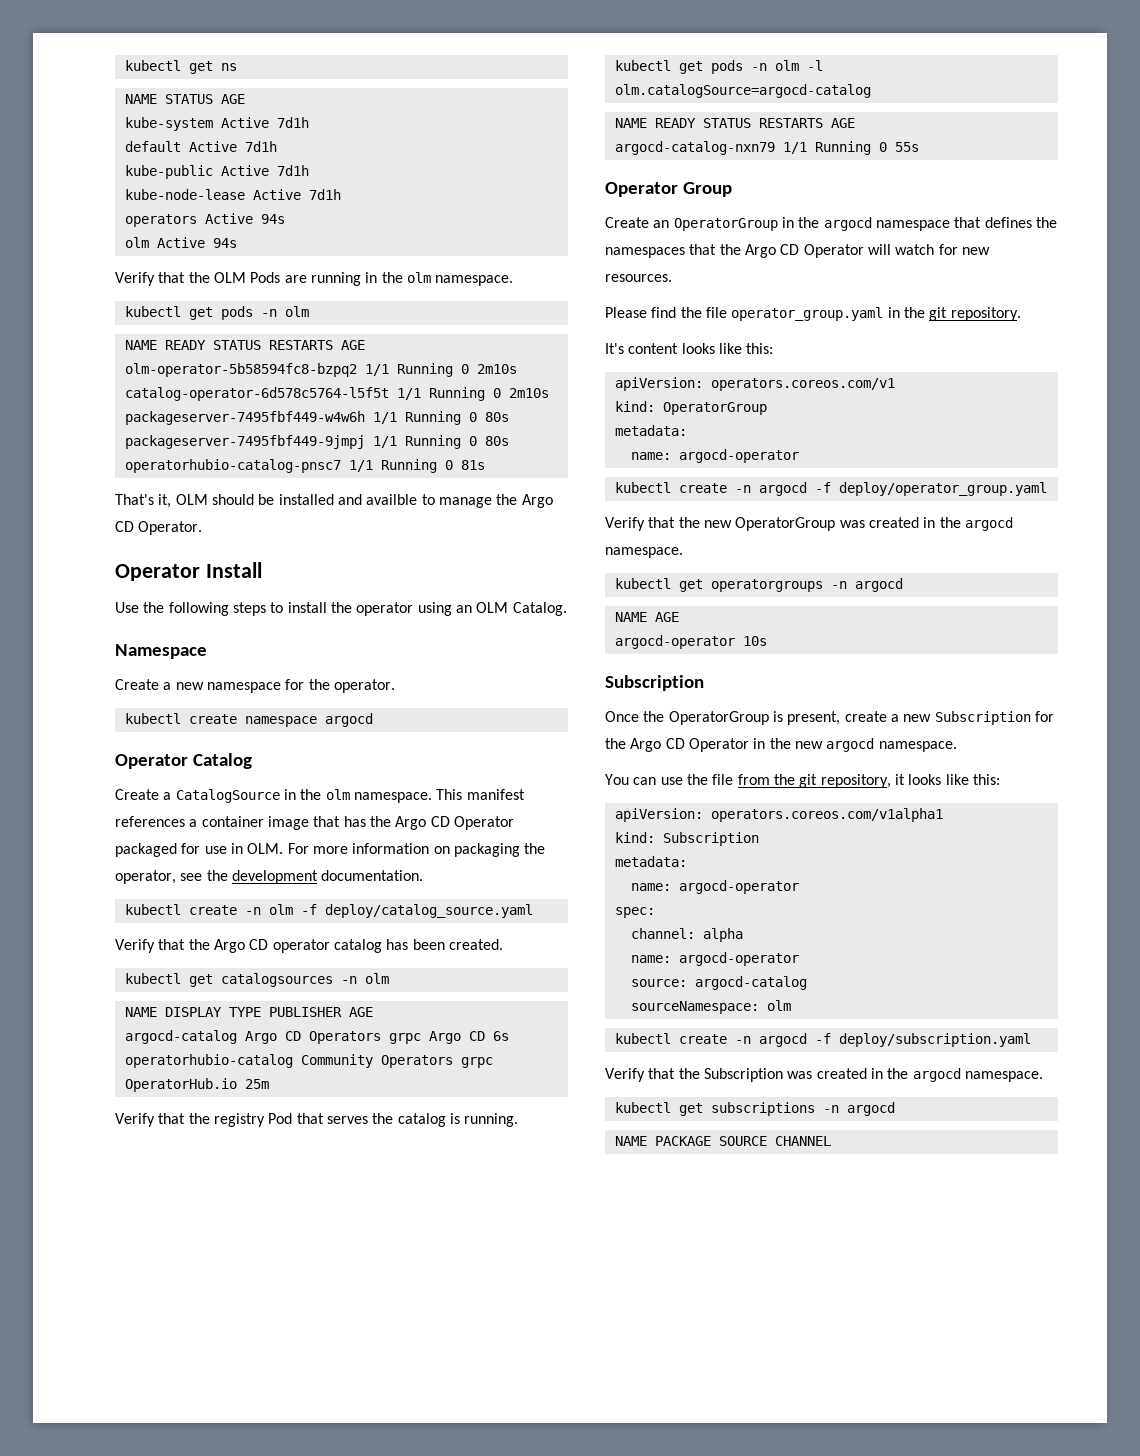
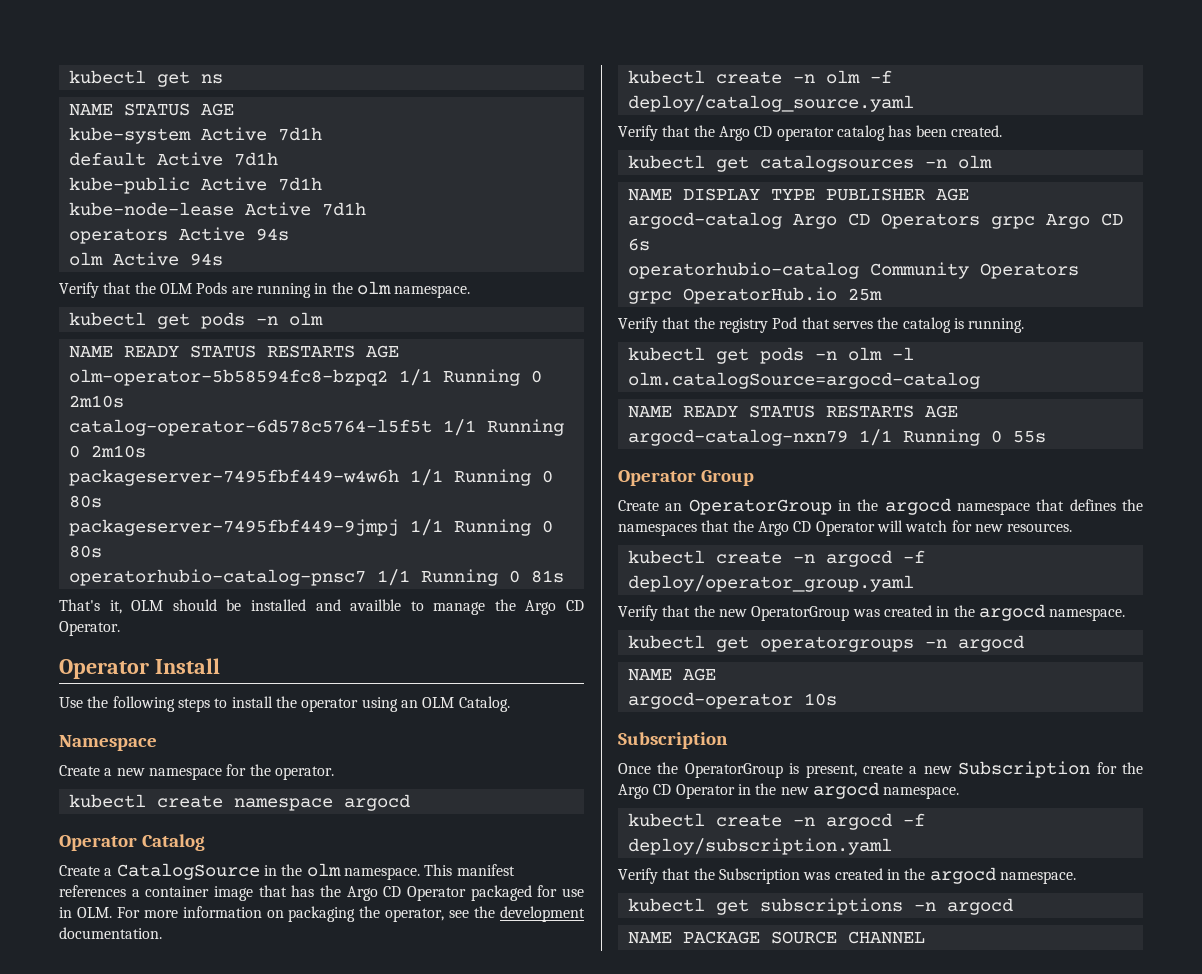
- Please find the file operator_group.yaml in the git repository.
- It's content looks like this:
- apiVersion: operators.coreos.com/v1
- kind: OperatorGroup
- metadata:
- name: argocd-operator
- You can use the file from the git repository, it looks like this:
- apiVersion: operators.coreos.com/v1alpha1
- kind: Subscription
- metadata:
- name: argocd-operator
- spec:
- channel: alpha
- name: argocd-operator
- source: argocd-catalog
- sourceNamespace: olm

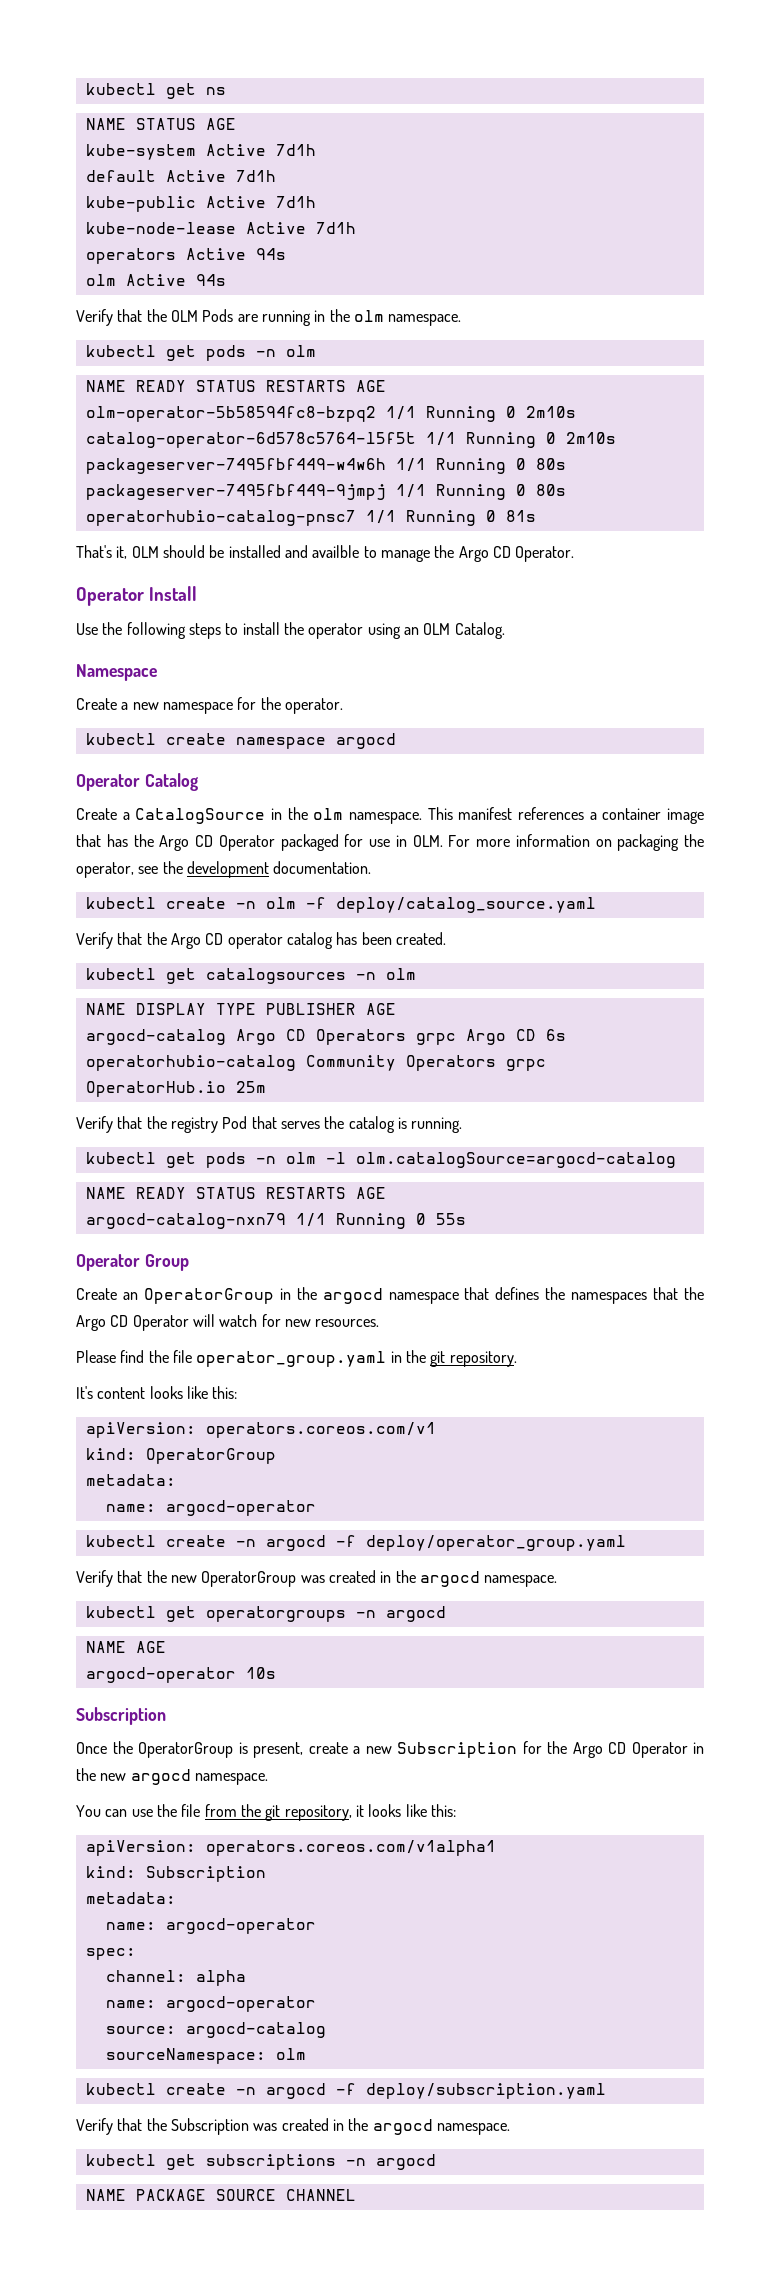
+ Please find the file operator_group.yaml in the git repository.
+ It's content looks like this:
+ apiVersion: operators.coreos.com/v1
+ kind: OperatorGroup
+ metadata:
+ name: argocd-operator
+ You can use the file from the git repository, it looks like this:
+ apiVersion: operators.coreos.com/v1alpha1
+ kind: Subscription
+ metadata:
+ name: argocd-operator
+ spec:
+ channel: alpha
+ name: argocd-operator
+ source: argocd-catalog
+ sourceNamespace: olm

